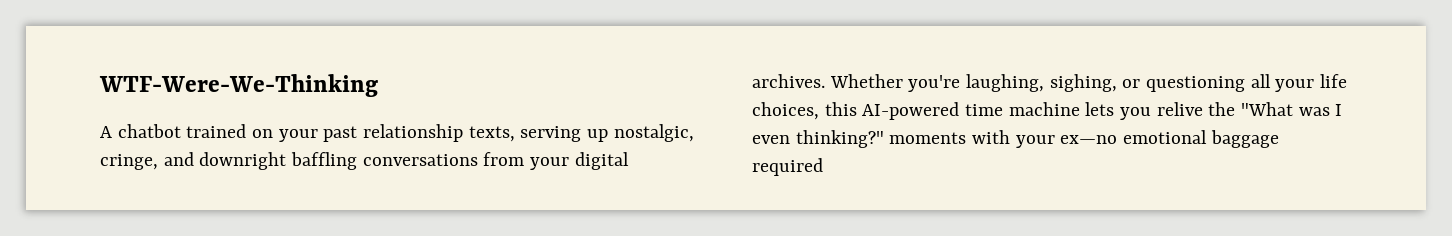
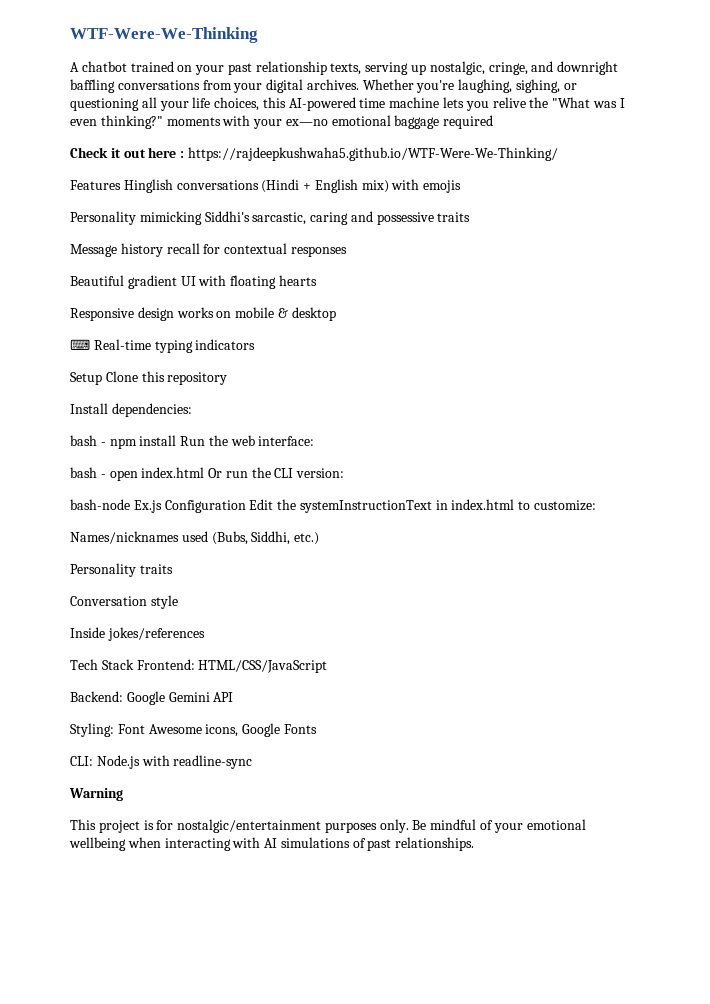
+ Check it out here : https://rajdeepkushwaha5.github.io/WTF-Were-We-Thinking/
+ Features Hinglish conversations (Hindi + English mix) with emojis
+ Personality mimicking Siddhi's sarcastic, caring and possessive traits
+ Message history recall for contextual responses
+ Beautiful gradient UI with floating hearts
+ Responsive design works on mobile & desktop
+ ⌨ Real-time typing indicators
+ Setup Clone this repository
+ Install dependencies:
+ bash - npm install Run the web interface:
+ bash - open index.html Or run the CLI version:
+ bash-node Ex.js Configuration Edit the systemInstructionText in index.html to customize:
+ Names/nicknames used (Bubs, Siddhi, etc.)
+ Personality traits
+ Conversation style
+ Inside jokes/references
+ Tech Stack Frontend: HTML/CSS/JavaScript
+ Backend: Google Gemini API
+ Styling: Font Awesome icons, Google Fonts
+ CLI: Node.js with readline-sync
+ Warning
+ This project is for nostalgic/entertainment purposes only. Be mindful of your emotional wellbeing when interacting with AI simulations of past relationships.

